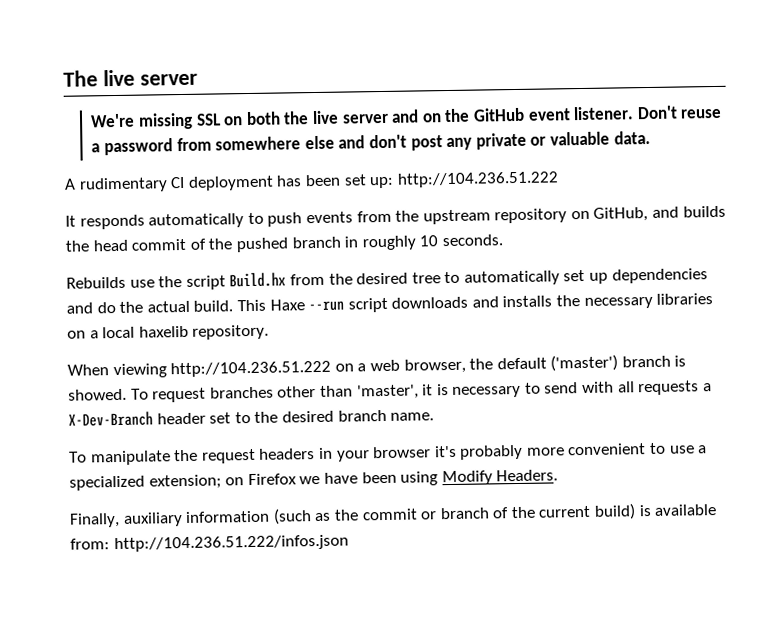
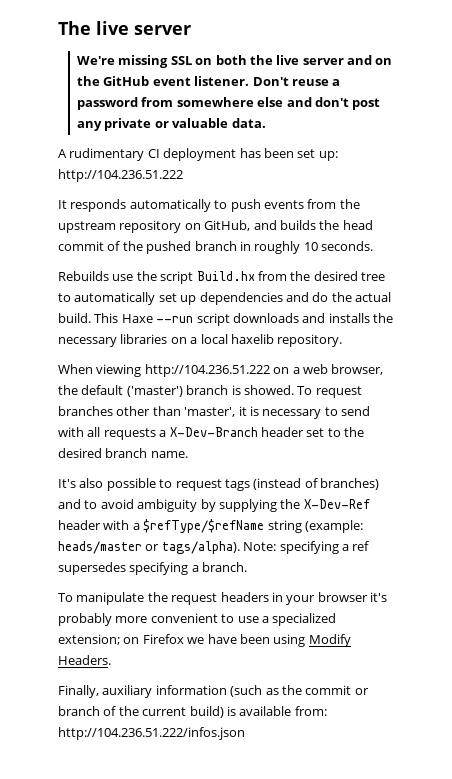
+ It's also possible to request tags (instead of branches) and to avoid ambiguity by supplying the X-Dev-Ref header with a $refType/$refName string (example: heads/master or tags/alpha). Note: specifying a ref supersedes specifying a branch.

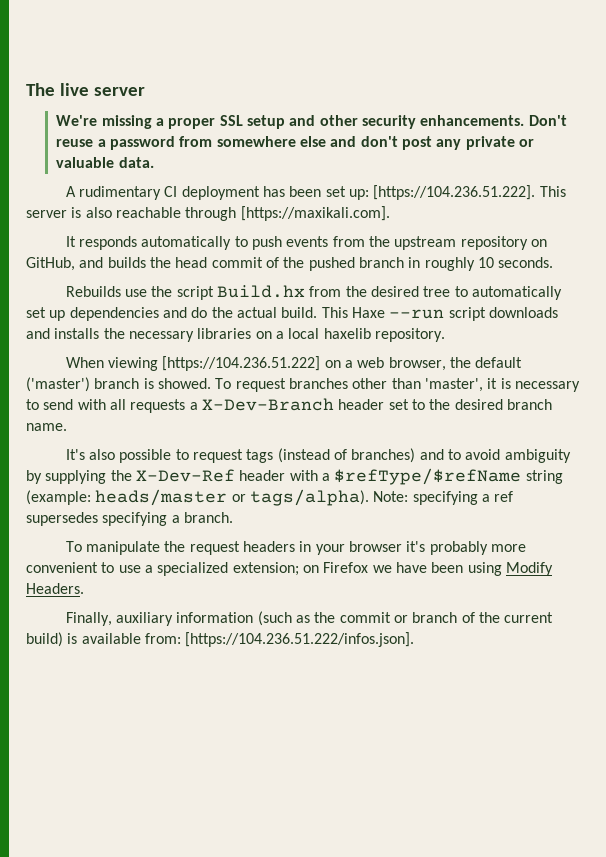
- We're missing SSL on both the live server and on the GitHub event listener.
+ We're missing a proper SSL setup and other security enhancements.
- A rudimentary CI deployment has been set up: http://104.236.51.222
+ A rudimentary CI deployment has been set up: [https://104.236.51.222]. This server is also reachable through [https://maxikali.com].
- When viewing http://104.236.51.222 on a web browser, the default ('master') branch is showed.
+ When viewing [https://104.236.51.222] on a web browser, the default ('master') branch is showed.
- Finally, auxiliary information (such as the commit or branch of the current build) is available from: http://104.236.51.222/infos.json
+ Finally, auxiliary information (such as the commit or branch of the current build) is available from: [https://104.236.51.222/infos.json].

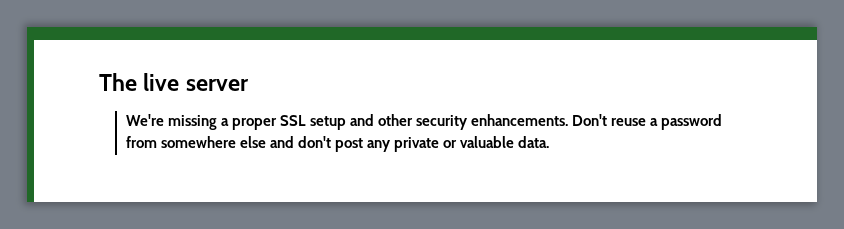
- A rudimentary CI deployment has been set up: [https://104.236.51.222]. This server is also reachable through [https://maxikali.com].
- It responds automatically to push events from the upstream repository on GitHub, and builds the head commit of the pushed branch in roughly 10 seconds.
- Rebuilds use the script Build.hx from the desired tree to automatically set up dependencies and do the actual build. This Haxe --run script downloads and installs the necessary libraries on a local haxelib repository.
- When viewing [https://104.236.51.222] on a web browser, the default ('master') branch is showed. To request branches other than 'master', it is necessary to send with all requests a X-Dev-Branch header set to the desired branch name.
- It's also possible to request tags (instead of branches) and to avoid ambiguity by supplying the X-Dev-Ref header with a $refType/$refName string (example: heads/master or tags/alpha). Note: specifying a ref supersedes specifying a branch.
- To manipulate the request headers in your browser it's probably more convenient to use a specialized extension; on Firefox we have been using Modify Headers.
- Finally, auxiliary information (such as the commit or branch of the current build) is available from: [https://104.236.51.222/infos.json].

